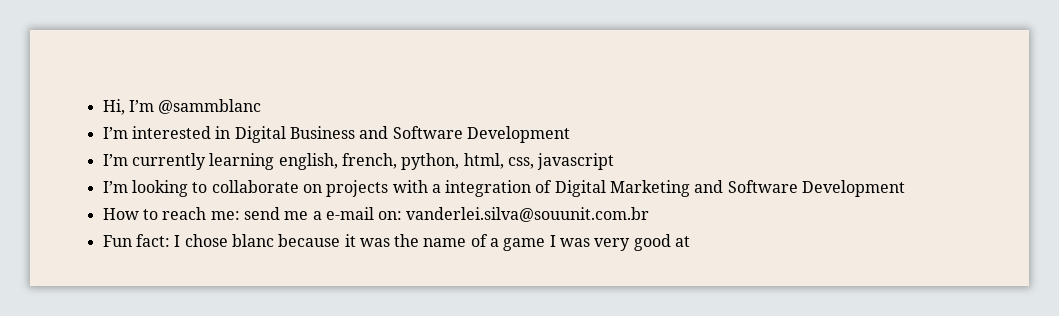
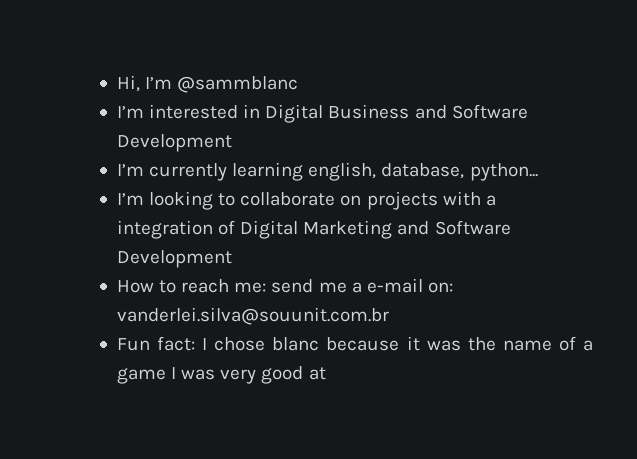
- I’m currently learning english, french, python, html, css, javascript
+ I’m currently learning english, database, python...

